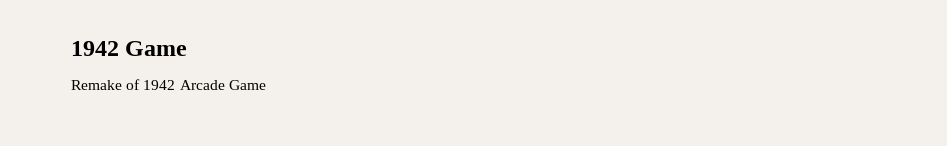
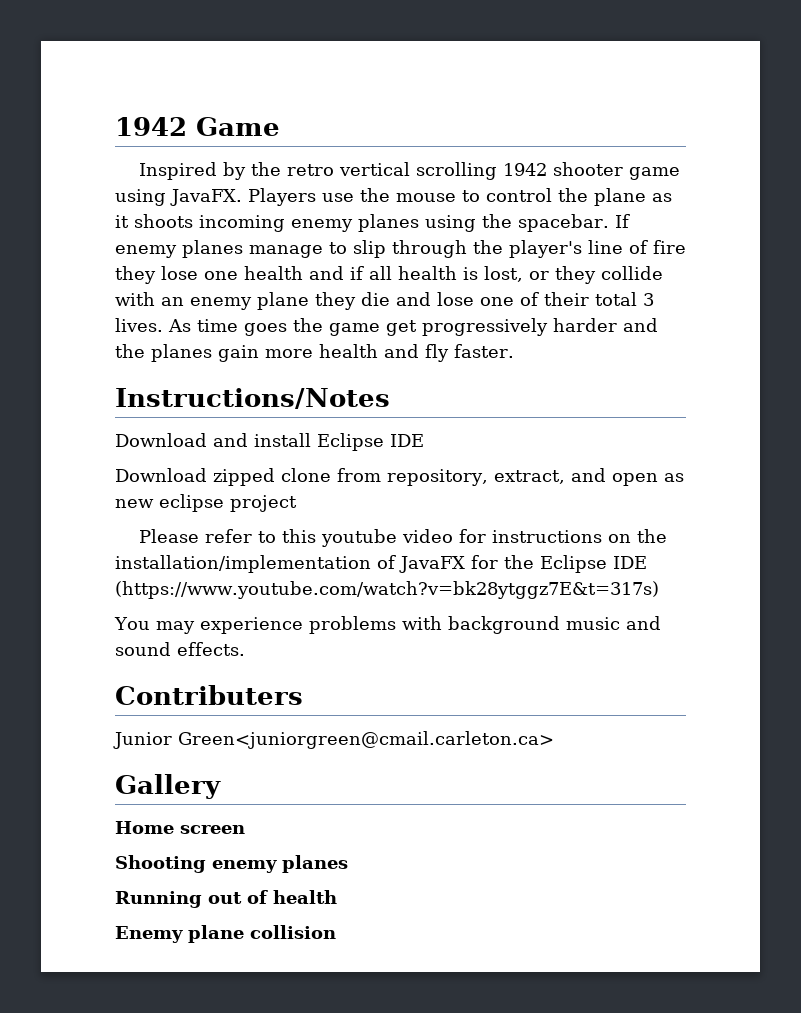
- Remake of 1942 Arcade Game
+ Inspired by the retro vertical scrolling 1942 shooter game using JavaFX. Players use the mouse to control the plane as it shoots incoming enemy planes using the spacebar. If enemy planes manage to slip through the player's line of fire they lose one health and if all health is lost, or they collide with an enemy plane they die and lose one of their total 3 lives. As time goes the game get progressively harder and the planes gain more health and fly faster.
+ Instructions/Notes
+ Download and install Eclipse IDE
+ Download zipped clone from repository, extract, and open as new eclipse project
+ Please refer to this youtube video for instructions on the installation/implementation of JavaFX for the Eclipse IDE (https://www.youtube.com/watch?v=bk28ytggz7E&t=317s)
+ You may experience problems with background music and sound effects.
+ Contributers
+ Junior Green<juniorgreen@cmail.carleton.ca>
+ Gallery
+ Home screen
+ Shooting enemy planes
+ Running out of health
+ Enemy plane collision

